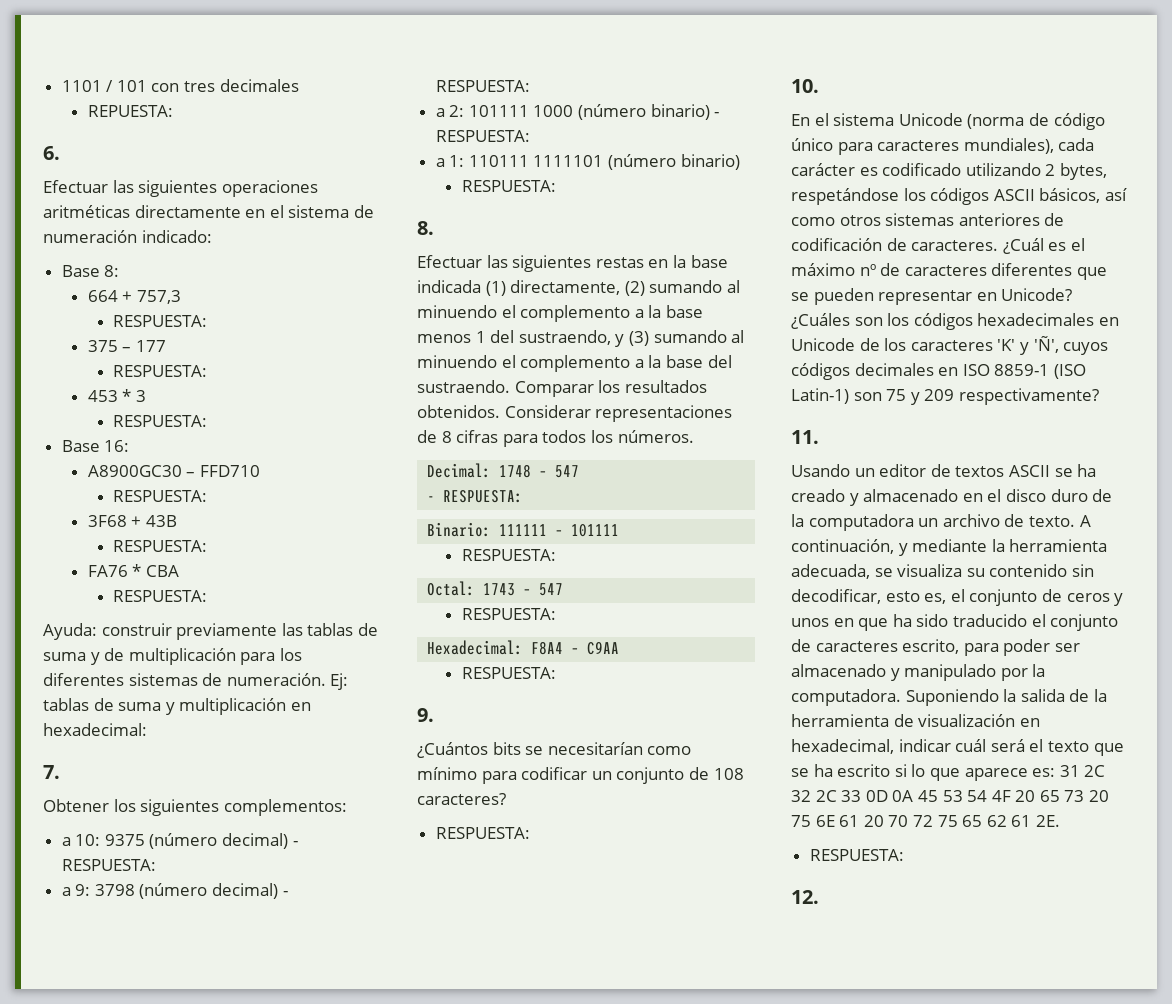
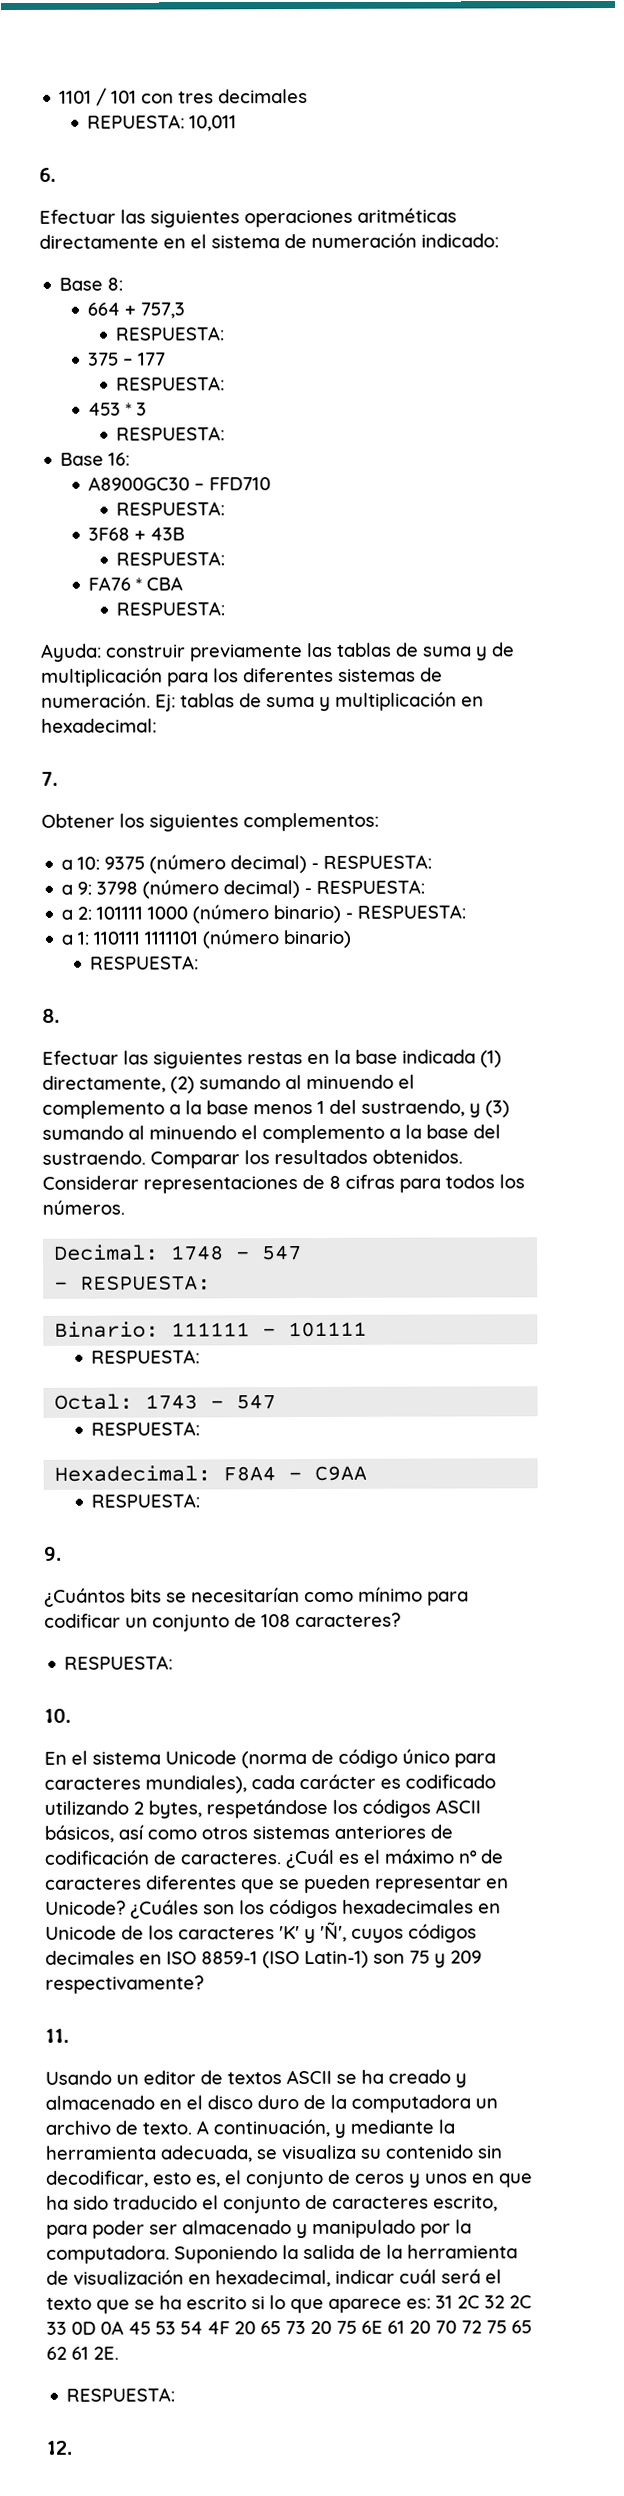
- REPUESTA:
+ REPUESTA: 10,011

